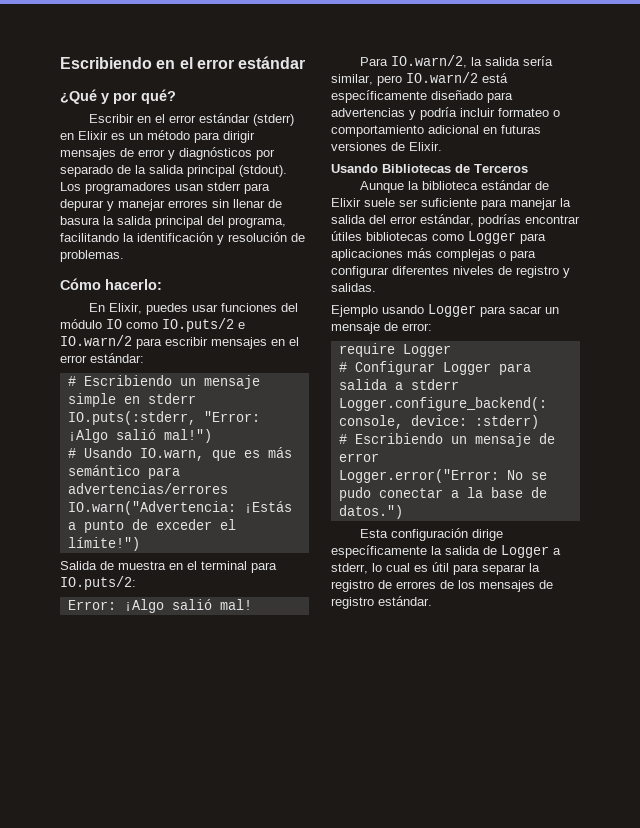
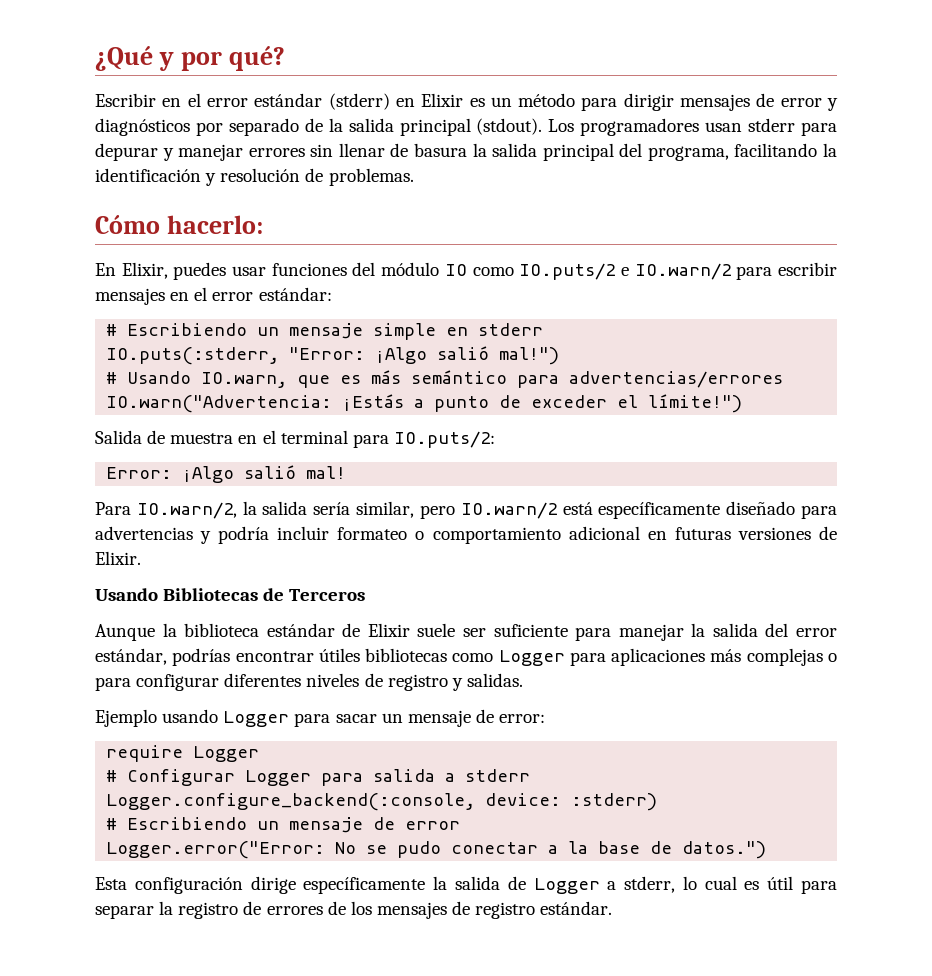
- Escribiendo en el error estándar

